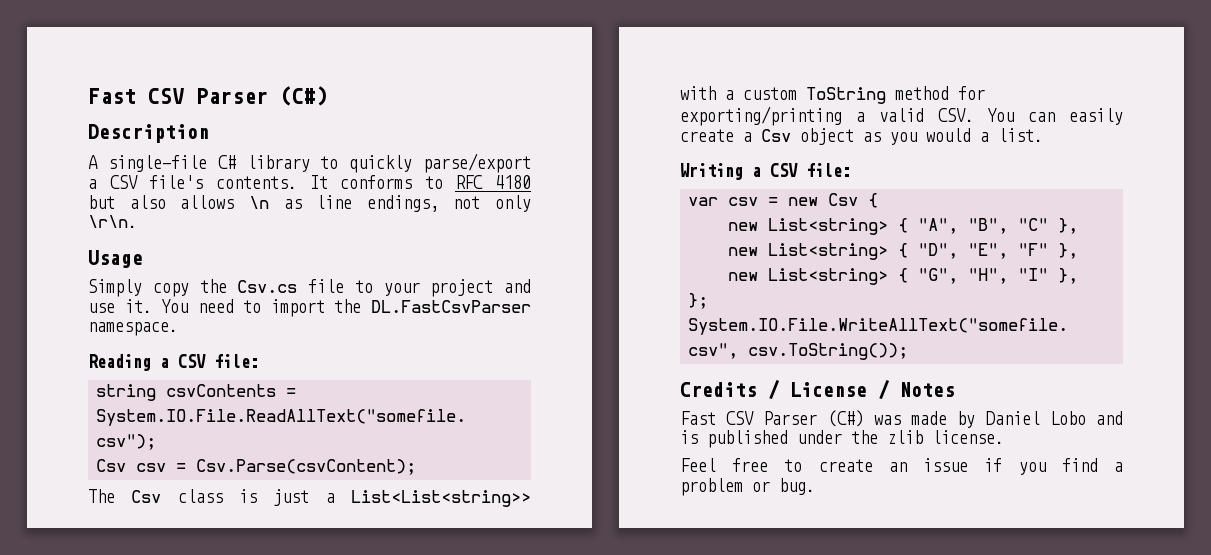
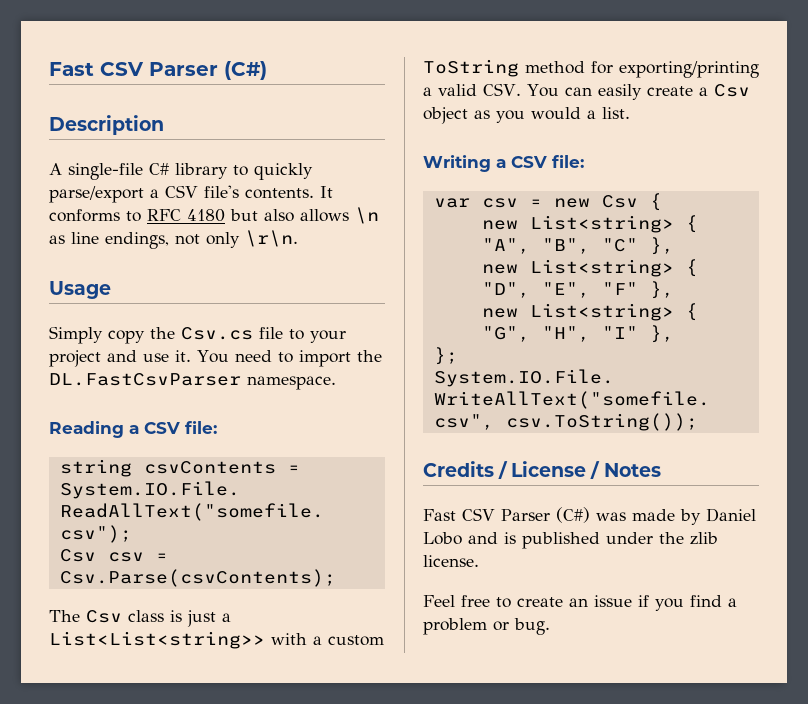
- Csv csv = Csv.Parse(csvContent);
+ Csv csv = Csv.Parse(csvContents);

